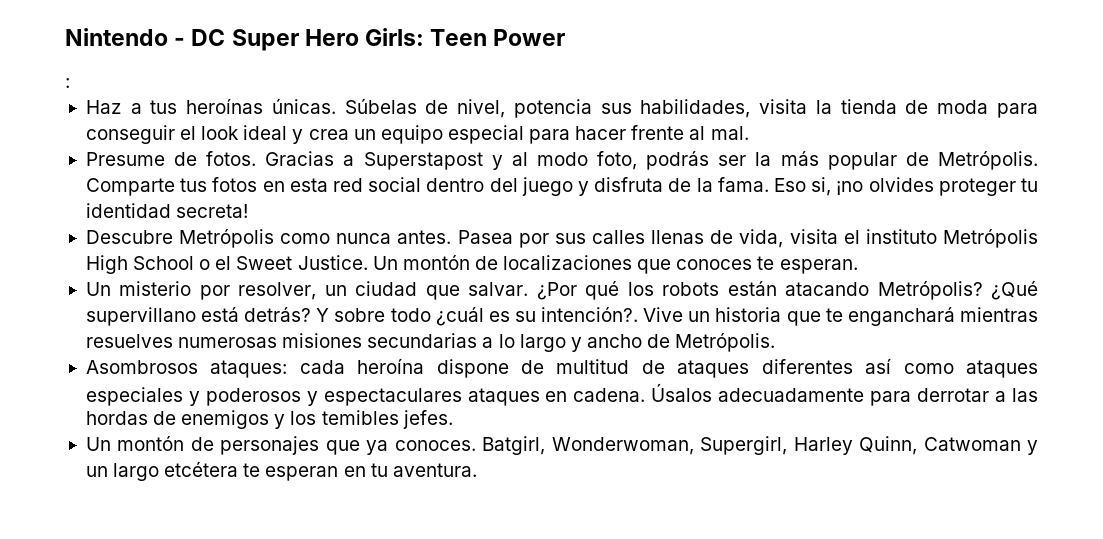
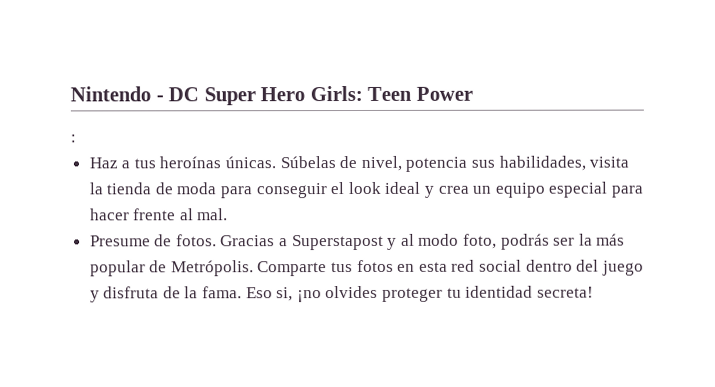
- Descubre Metrópolis como nunca antes. Pasea por sus calles llenas de vida, visita el instituto Metrópolis High School o el Sweet Justice. Un montón de localizaciones que conoces te esperan.
- Un misterio por resolver, un ciudad que salvar. ¿Por qué los robots están atacando Metrópolis? ¿Qué supervillano está detrás? Y sobre todo ¿cuál es su intención?. Vive un historia que te enganchará mientras resuelves numerosas misiones secundarias a lo largo y ancho de Metrópolis.
- Asombrosos ataques: cada heroína dispone de multitud de ataques diferentes así como ataques especiales y poderosos y espectaculares ataques en cadena. Úsalos adecuadamente para derrotar a las hordas de enemigos y los temibles jefes.
- Un montón de personajes que ya conoces. Batgirl, Wonderwoman, Supergirl, Harley Quinn, Catwoman y un largo etcétera te esperan en tu aventura.

